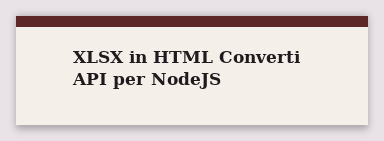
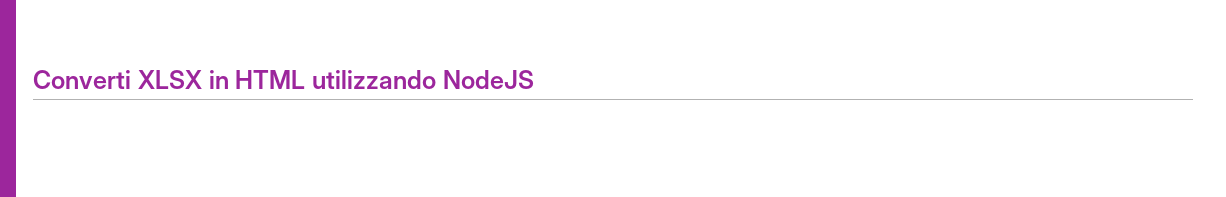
- XLSX in HTML Converti API per NodeJS
+ Converti XLSX in HTML utilizzando NodeJS

